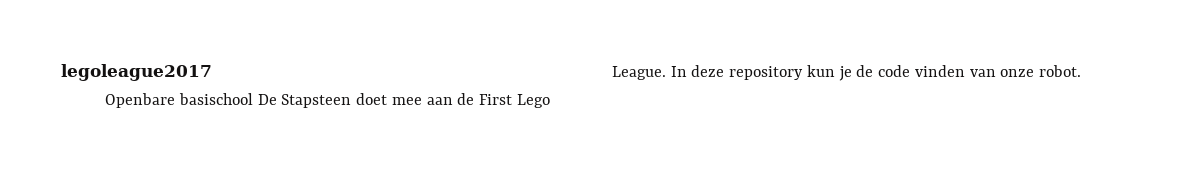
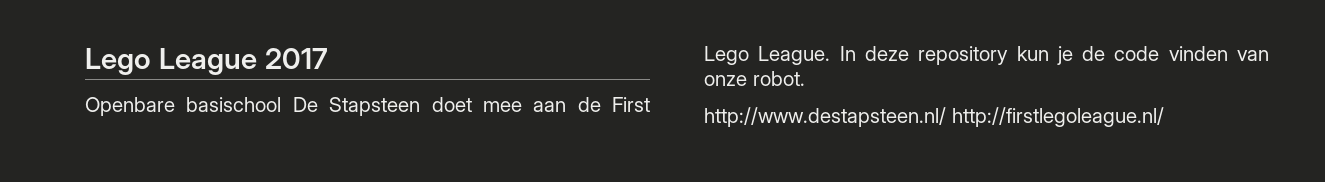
- legoleague2017
+ Lego League 2017
+ http://www.destapsteen.nl/ http://firstlegoleague.nl/

